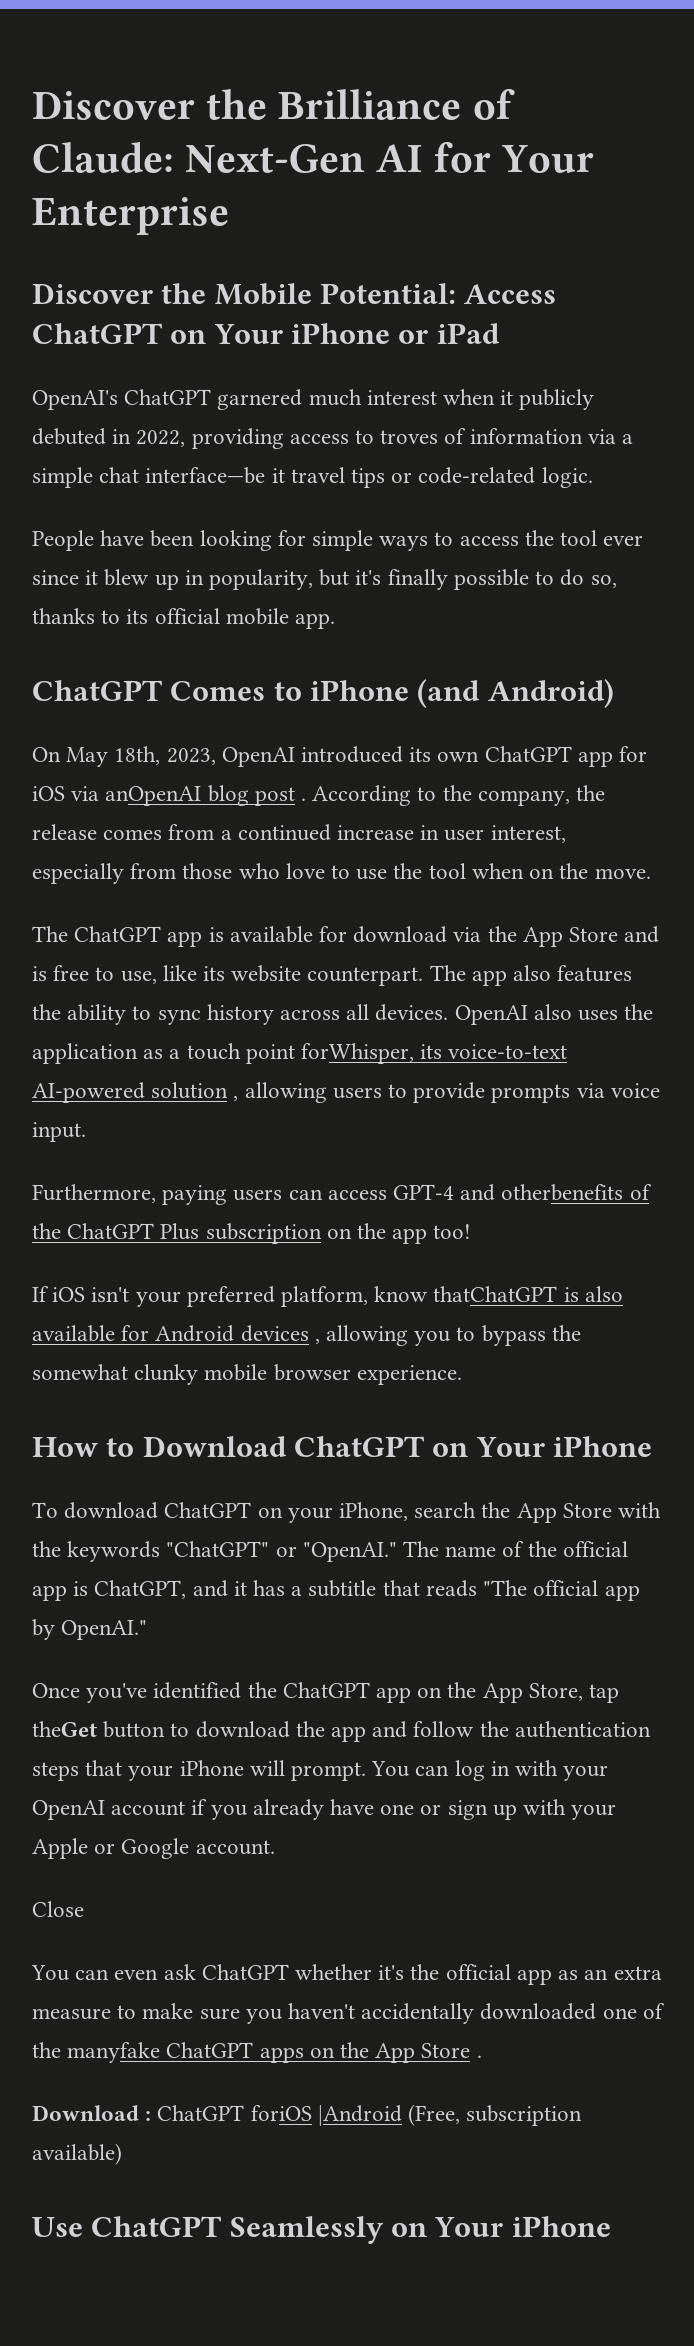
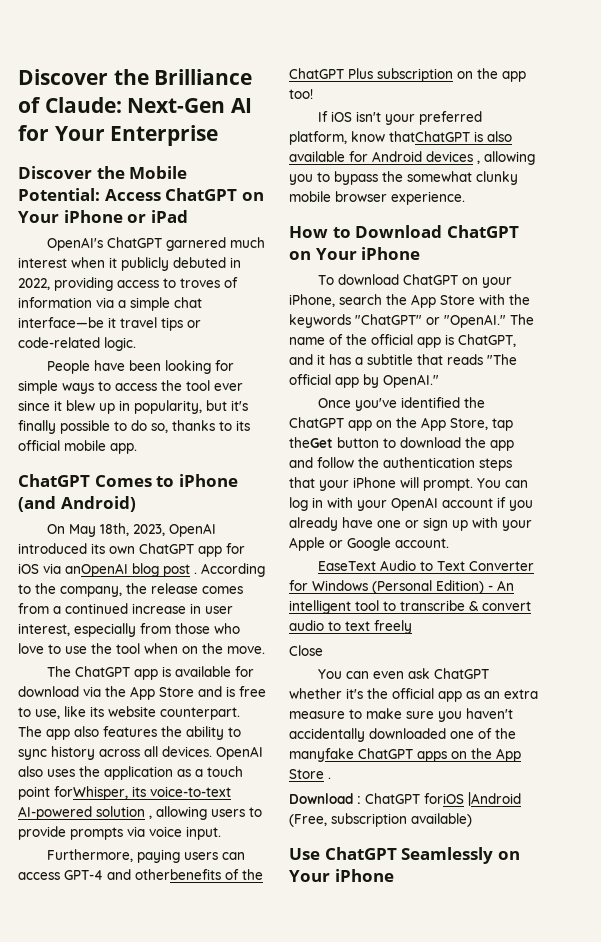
+ EaseText Audio to Text Converter for Windows (Personal Edition) - An intelligent tool to transcribe & convert audio to text freely

